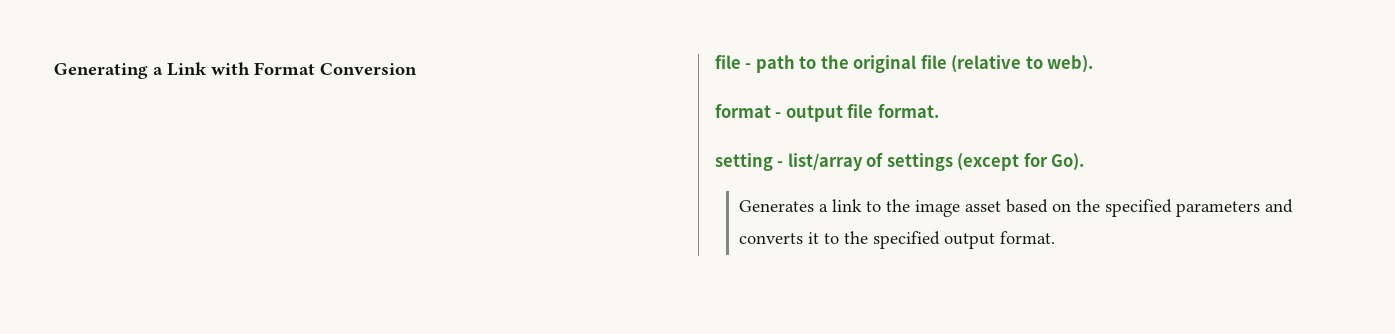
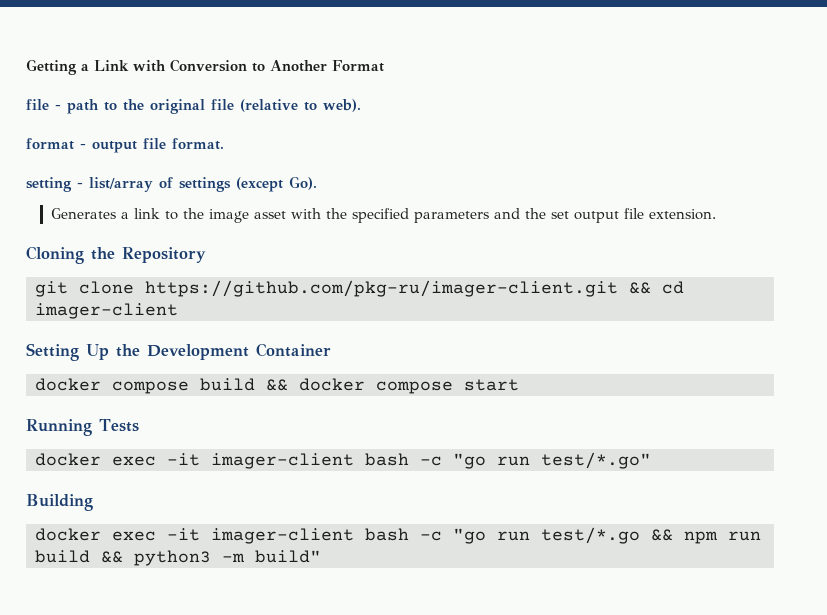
- Generating a Link with Format Conversion
+ Getting a Link with Conversion to Another Format
- setting - list/array of settings (except for Go).
+ setting - list/array of settings (except Go).
- Generates a link to the image asset based on the specified parameters and converts it to the specified output format.
+ Generates a link to the image asset with the specified parameters and the set output file extension.
+ Cloning the Repository
+ git clone https://github.com/pkg-ru/imager-client.git && cd imager-client
+ Setting Up the Development Container
+ docker compose build && docker compose start
+ Running Tests
+ docker exec -it imager-client bash -c "go run test/*.go"
+ Building
+ docker exec -it imager-client bash -c "go run test/*.go && npm run build && python3 -m build"

